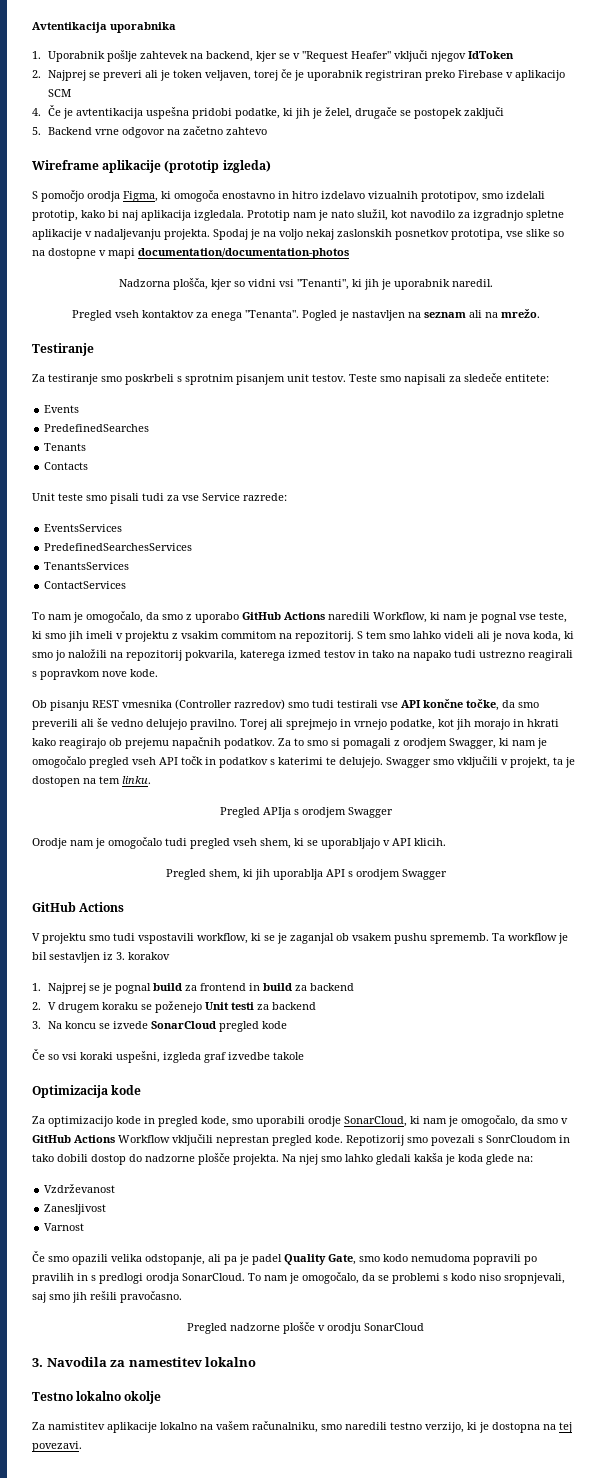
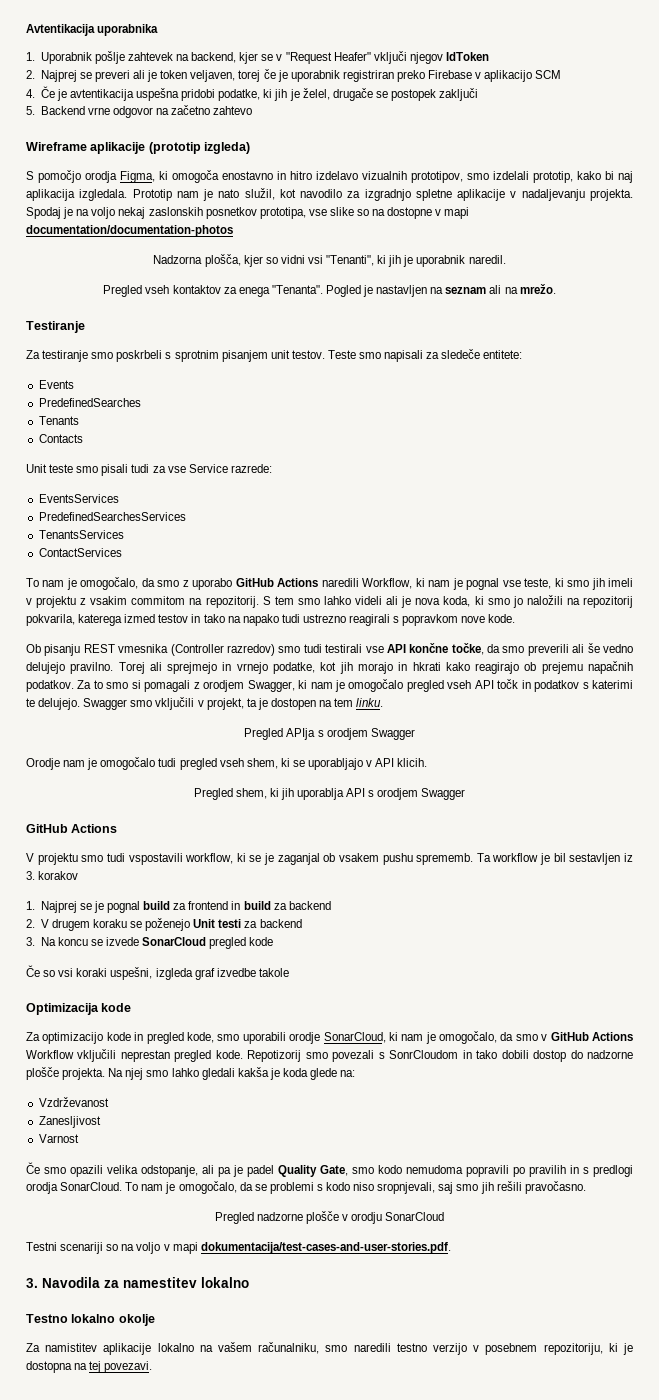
+ Testni scenariji so na voljo v mapi dokumentacija/test-cases-and-user-stories.pdf.
- Za namistitev aplikacije lokalno na vašem računalniku, smo naredili testno verzijo, ki je dostopna na tej povezavi.
+ Za namistitev aplikacije lokalno na vašem računalniku, smo naredili testno verzijo v posebnem repozitoriju, ki je dostopna na tej povezavi.

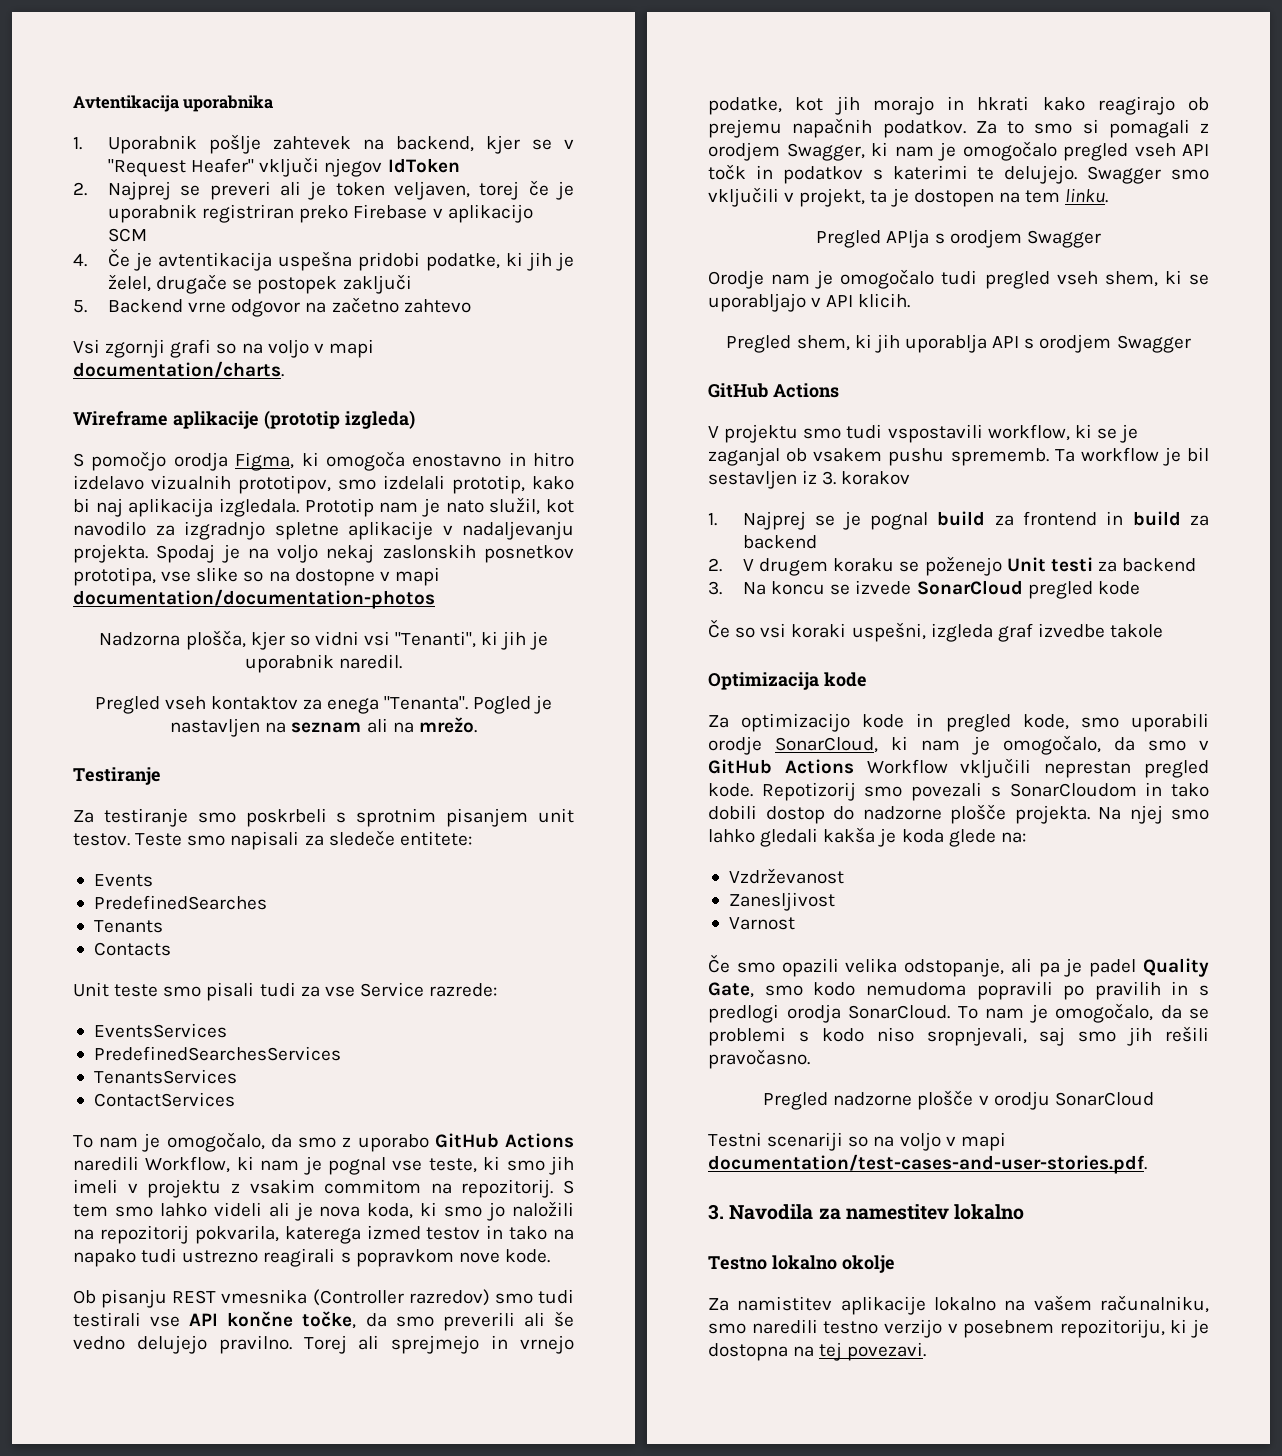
+ Vsi zgornji grafi so na voljo v mapi documentation/charts.
- Repotizorij smo povezali s SonrCloudom in tako dobili dostop do nadzorne plošče projekta.
+ Repotizorij smo povezali s SonarCloudom in tako dobili dostop do nadzorne plošče projekta.
- Testni scenariji so na voljo v mapi dokumentacija/test-cases-and-user-stories.pdf.
+ Testni scenariji so na voljo v mapi documentation/test-cases-and-user-stories.pdf.

